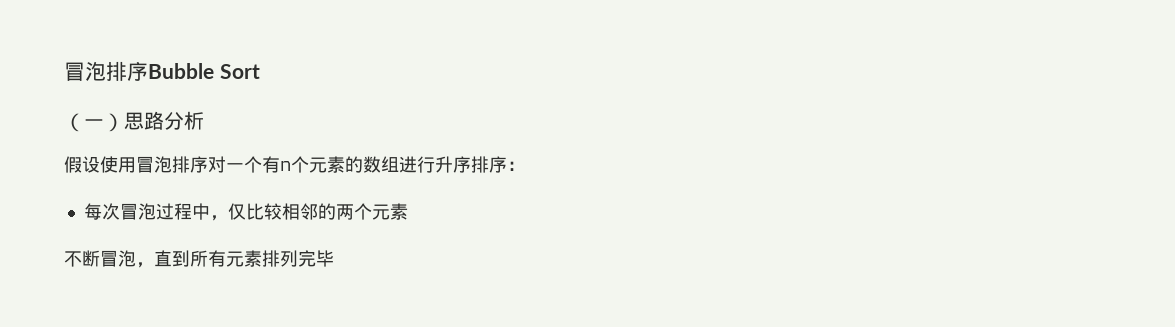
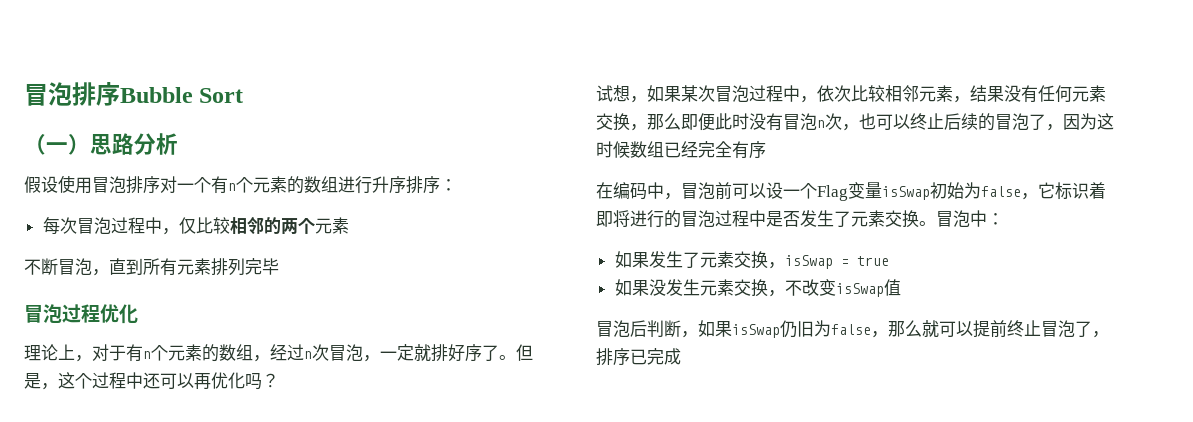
+ 冒泡过程优化
+ 理论上，对于有n个元素的数组，经过n次冒泡，一定就排好序了。但是，这个过程中还可以再优化吗？
+ 试想，如果某次冒泡过程中，依次比较相邻元素，结果没有任何元素交换，那么即便此时没有冒泡n次，也可以终止后续的冒泡了，因为这时候数组已经完全有序
+ 在编码中，冒泡前可以设一个Flag变量isSwap初始为false，它标识着即将进行的冒泡过程中是否发生了元素交换。冒泡中：
+ 如果发生了元素交换，isSwap = true
+ 如果没发生元素交换，不改变isSwap值
+ 冒泡后判断，如果isSwap仍旧为false，那么就可以提前终止冒泡了，排序已完成

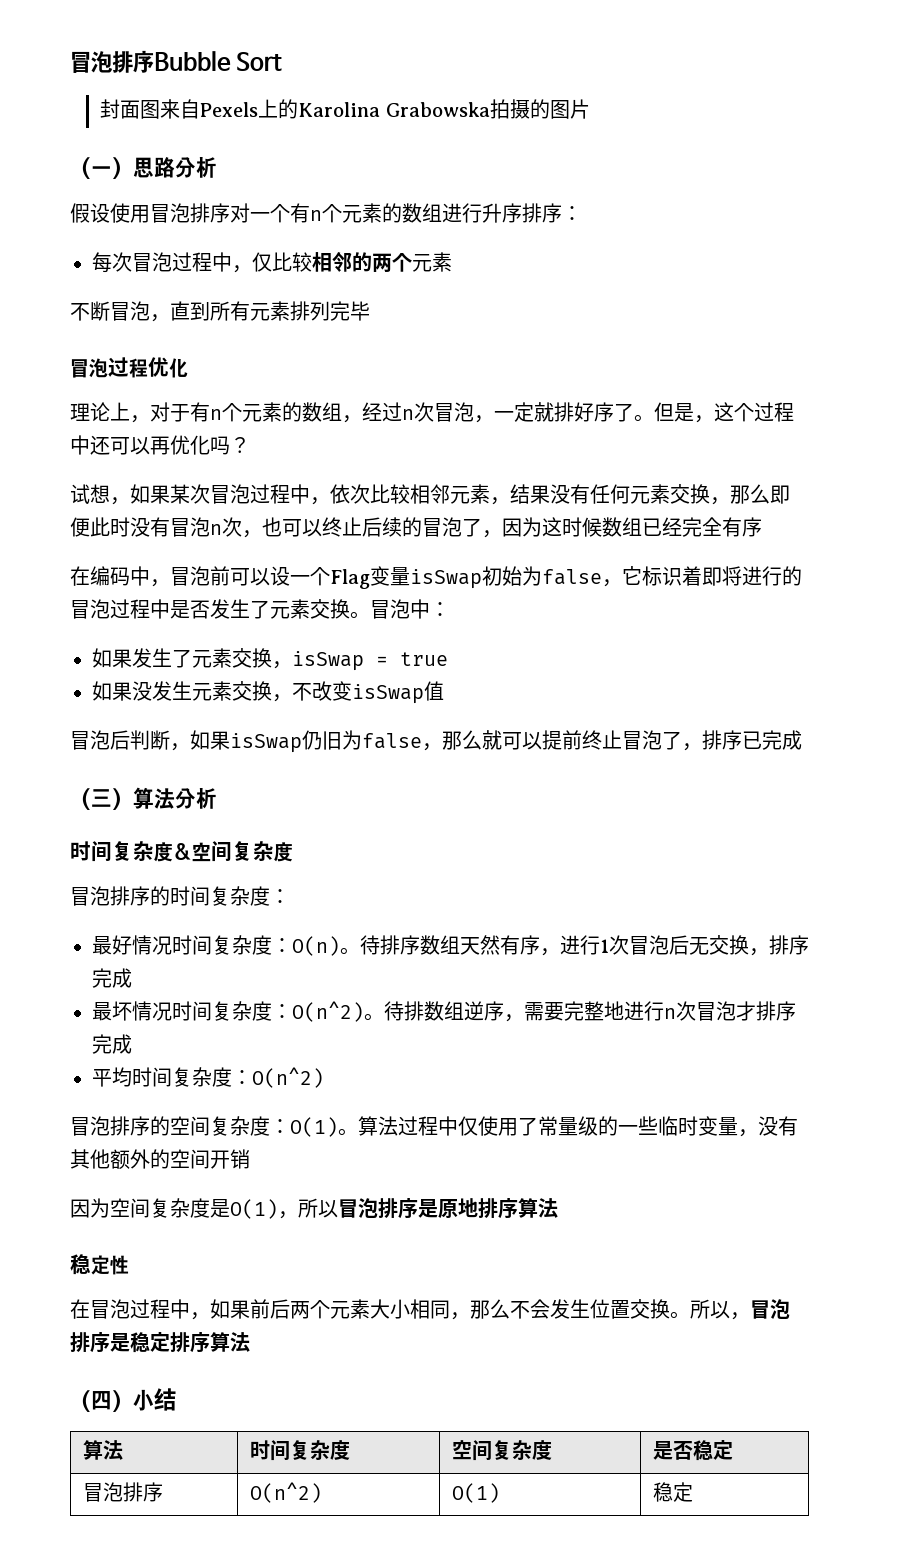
+ 封面图来自Pexels上的Karolina Grabowska拍摄的图片
+ （三）算法分析
+ 时间复杂度&空间复杂度
+ 冒泡排序的时间复杂度：
+ 最好情况时间复杂度：O(n)。待排序数组天然有序，进行1次冒泡后无交换，排序完成
+ 最坏情况时间复杂度：O(n^2)。待排数组逆序，需要完整地进行n次冒泡才排序完成
+ 平均时间复杂度：O(n^2)
+ 冒泡排序的空间复杂度：O(1)。算法过程中仅使用了常量级的一些临时变量，没有其他额外的空间开销
+ 因为空间复杂度是O(1)，所以冒泡排序是原地排序算法
+ 稳定性
+ 在冒泡过程中，如果前后两个元素大小相同，那么不会发生位置交换。所以，冒泡排序是稳定排序算法
+ （四）小结
+ 算法 | 时间复杂度 | 空间复杂度 | 是否稳定
+ 冒泡排序 | O(n^2) | O(1) | 稳定

